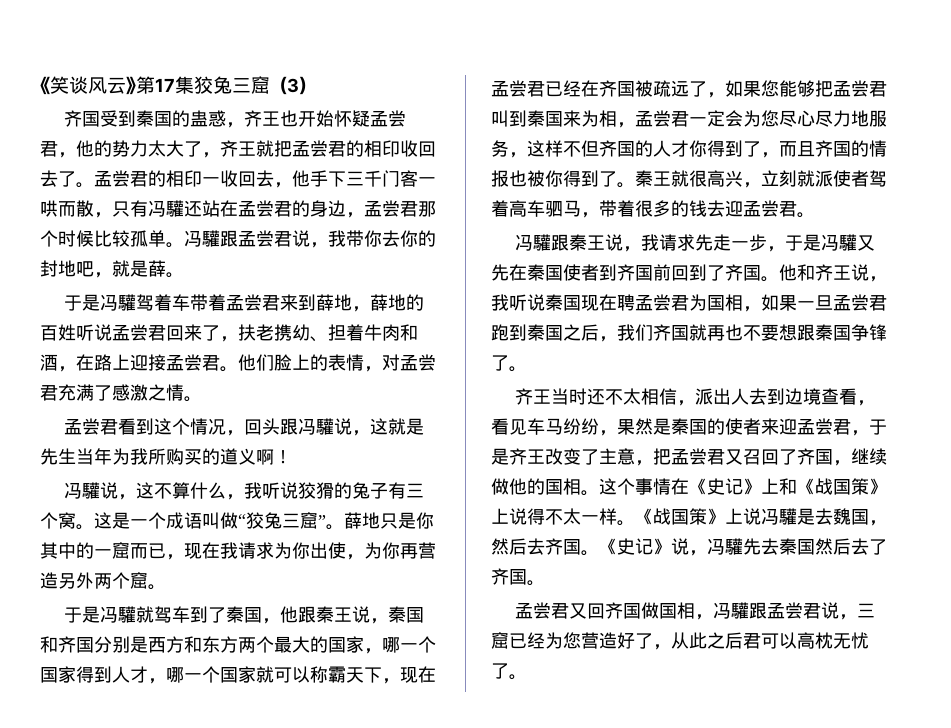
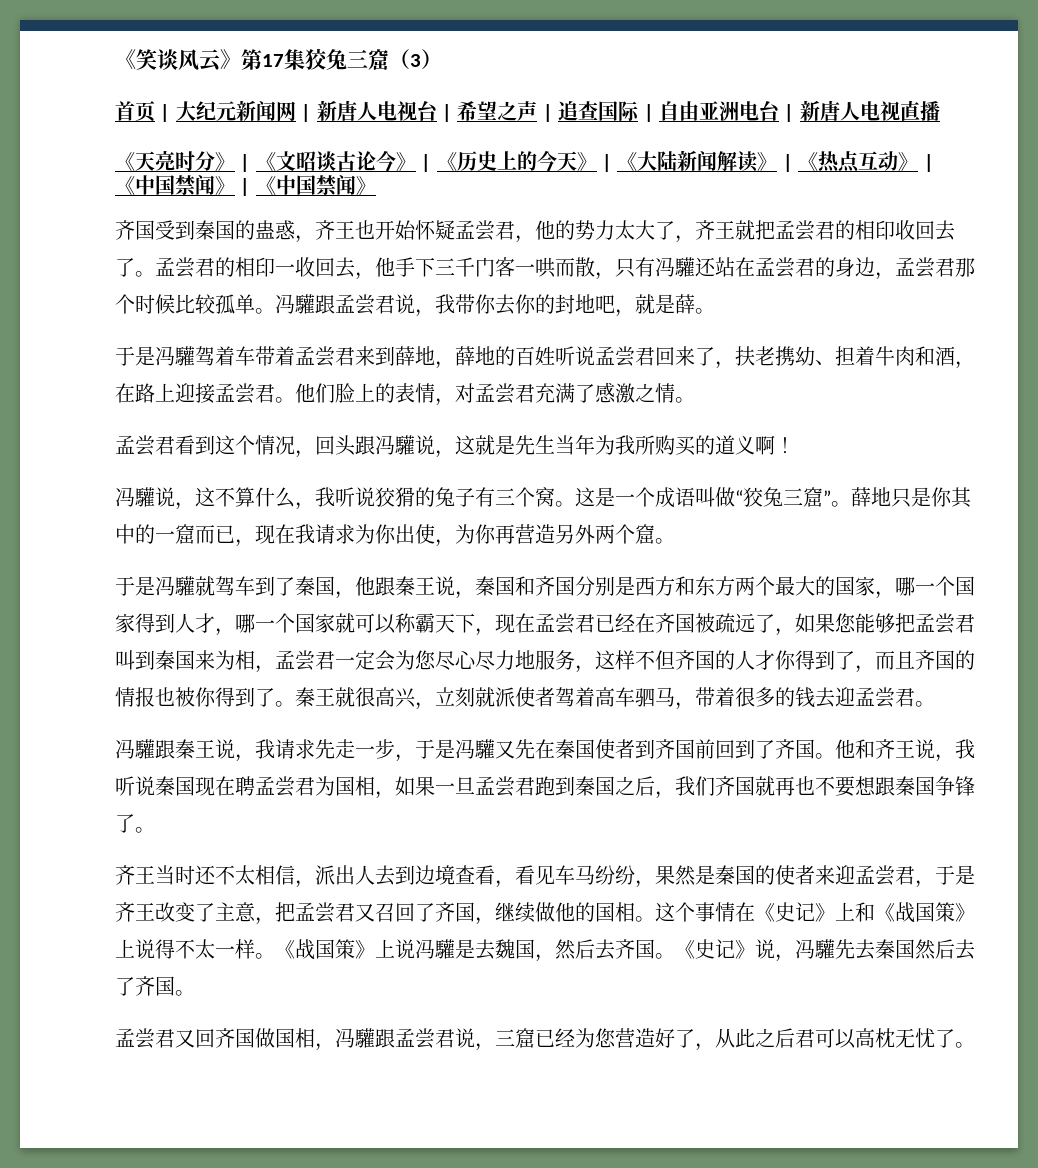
+ 首页 | 大纪元新闻网 | 新唐人电视台 | 希望之声 | 追查国际 | 自由亚洲电台 | 新唐人电视直播
+ 《天亮时分》 | 《文昭谈古论今》 | 《历史上的今天》 | 《大陆新闻解读》 | 《热点互动》 | 《中国禁闻》 | 《中国禁闻》

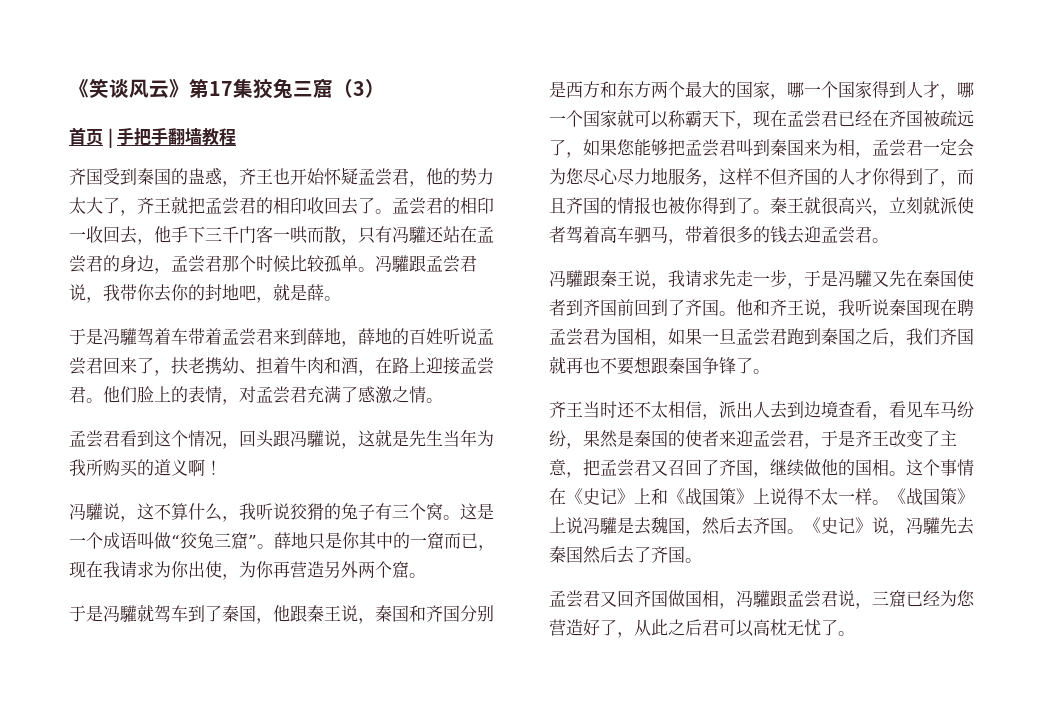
- 首页 | 大纪元新闻网 | 新唐人电视台 | 希望之声 | 追查国际 | 自由亚洲电台 | 新唐人电视直播
- 《天亮时分》 | 《文昭谈古论今》 | 《历史上的今天》 | 《大陆新闻解读》 | 《热点互动》 | 《中国禁闻》 | 《中国禁闻》
+ 首页 | 手把手翻墙教程

